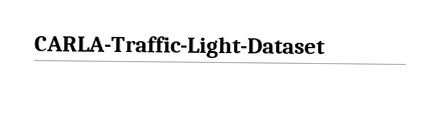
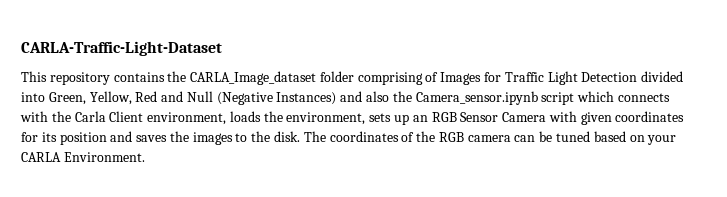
+ This repository contains the CARLA_Image_dataset folder comprising of Images for Traffic Light Detection divided into Green, Yellow, Red and Null (Negative Instances) and also the Camera_sensor.ipynb script which connects with the Carla Client environment, loads the environment, sets up an RGB Sensor Camera with given coordinates for its position and saves the images to the disk. The coordinates of the RGB camera can be tuned based on your CARLA Environment.

